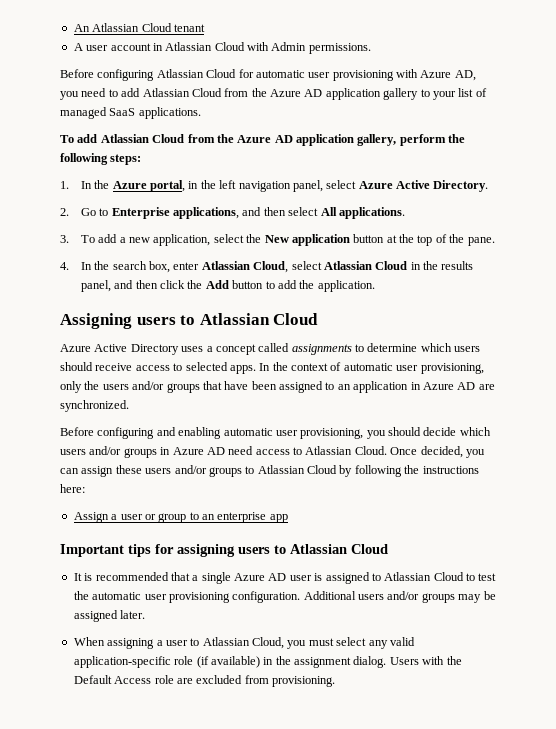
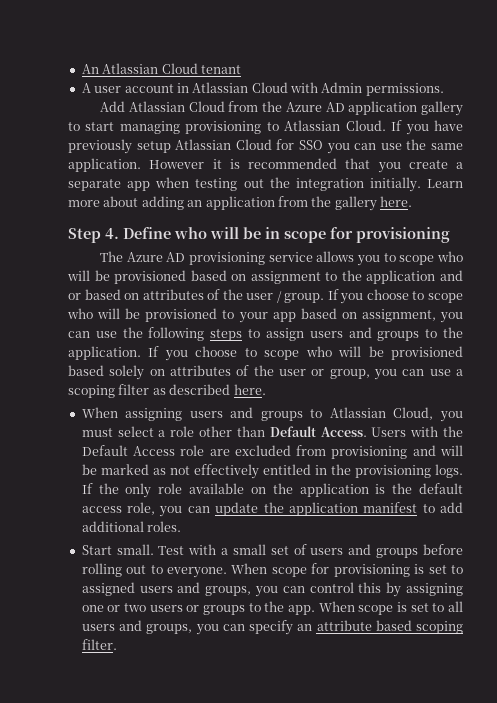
- Before configuring Atlassian Cloud for automatic user provisioning with Azure AD, you need to add Atlassian Cloud from the Azure AD application gallery to your list of managed SaaS applications.
- To add Atlassian Cloud from the Azure AD application gallery, perform the following steps:
- 1. In the Azure portal, in the left navigation panel, select Azure Active Directory.
- 2. Go to Enterprise applications, and then select All applications.
- 3. To add a new application, select the New application button at the top of the pane.
- 4. In the search box, enter Atlassian Cloud, select Atlassian Cloud in the results panel, and then click the Add button to add the application.
- Assigning users to Atlassian Cloud
- Azure Active Directory uses a concept called assignments to determine which users should receive access to selected apps. In the context of automatic user provisioning, only the users and/or groups that have been assigned to an application in Azure AD are synchronized.
- Before configuring and enabling automatic user provisioning, you should decide which users and/or groups in Azure AD need access to Atlassian Cloud. Once decided, you can assign these users and/or groups to Atlassian Cloud by following the instructions here:
- Assign a user or group to an enterprise app
- Important tips for assigning users to Atlassian Cloud
- It is recommended that a single Azure AD user is assigned to Atlassian Cloud to test the automatic user provisioning configuration. Additional users and/or groups may be assigned later.
+ Add Atlassian Cloud from the Azure AD application gallery to start managing provisioning to Atlassian Cloud. If you have previously setup Atlassian Cloud for SSO you can use the same application. However it is recommended that you create a separate app when testing out the integration initially. Learn more about adding an application from the gallery here.
+ Step 4. Define who will be in scope for provisioning
+ The Azure AD provisioning service allows you to scope who will be provisioned based on assignment to the application and or based on attributes of the user / group. If you choose to scope who will be provisioned to your app based on assignment, you can use the following steps to assign users and groups to the application. If you choose to scope who will be provisioned based solely on attributes of the user or group, you can use a scoping filter as described here.
- When assigning a user to Atlassian Cloud, you must select any valid application-specific role (if available) in the assignment dialog.
+ When assigning users and groups to Atlassian Cloud, you must select a role other than Default Access.
- Users with the Default Access role are excluded from provisioning.
+ Users with the Default Access role are excluded from provisioning and will be marked as not effectively entitled in the provisioning logs. If the only role available on the application is the default access role, you can update the application manifest to add additional roles.
+ Start small. Test with a small set of users and groups before rolling out to everyone. When scope for provisioning is set to assigned users and groups, you can control this by assigning one or two users or groups to the app. When scope is set to all users and groups, you can specify an attribute based scoping filter.

